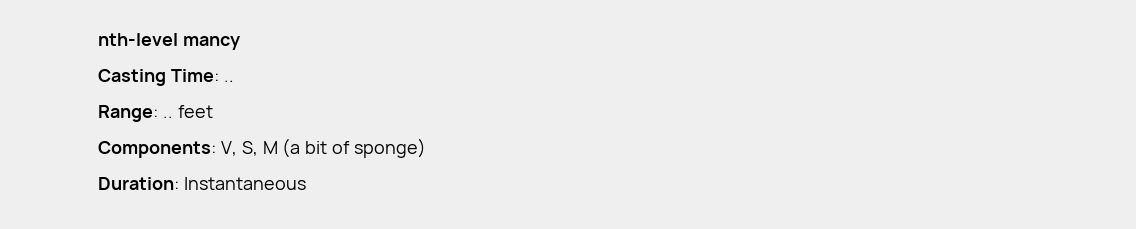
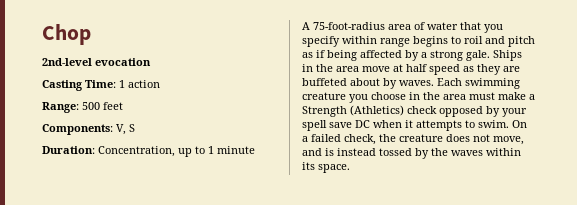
- nth-level mancy
+ Chop
+ 2nd-level evocation
- Casting Time: ..
+ Casting Time: 1 action
- Range: .. feet
+ Range: 500 feet
- Components: V, S, M (a bit of sponge)
- Duration: Instantaneous
+ Components: V, S
+ Duration: Concentration, up to 1 minute
+ A 75-foot-radius area of water that you specify within range begins to roil and pitch as if being affected by a strong gale. Ships in the area move at half speed as they are buffeted about by waves. Each swimming creature you choose in the area must make a Strength (Athletics) check opposed by your spell save DC when it attempts to swim. On a failed check, the creature does not move, and is instead tossed by the waves within its space.

